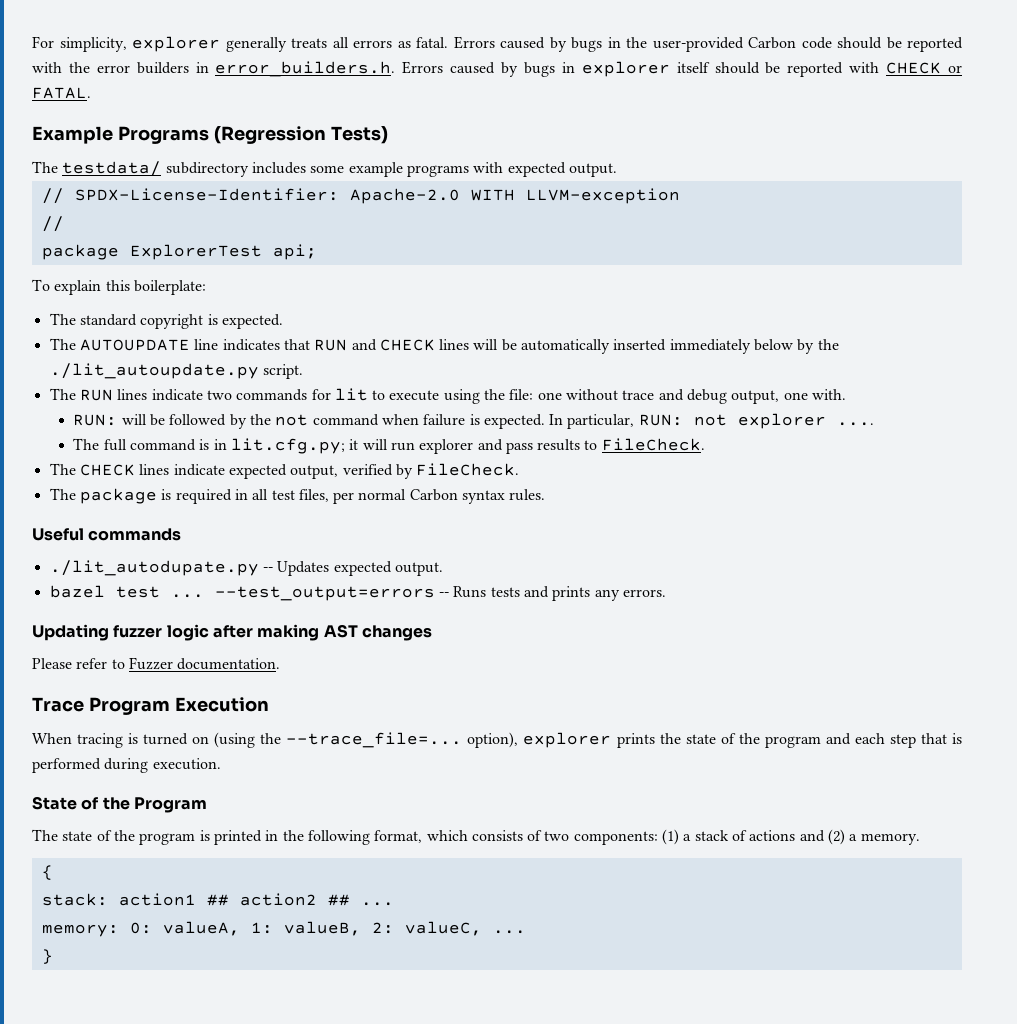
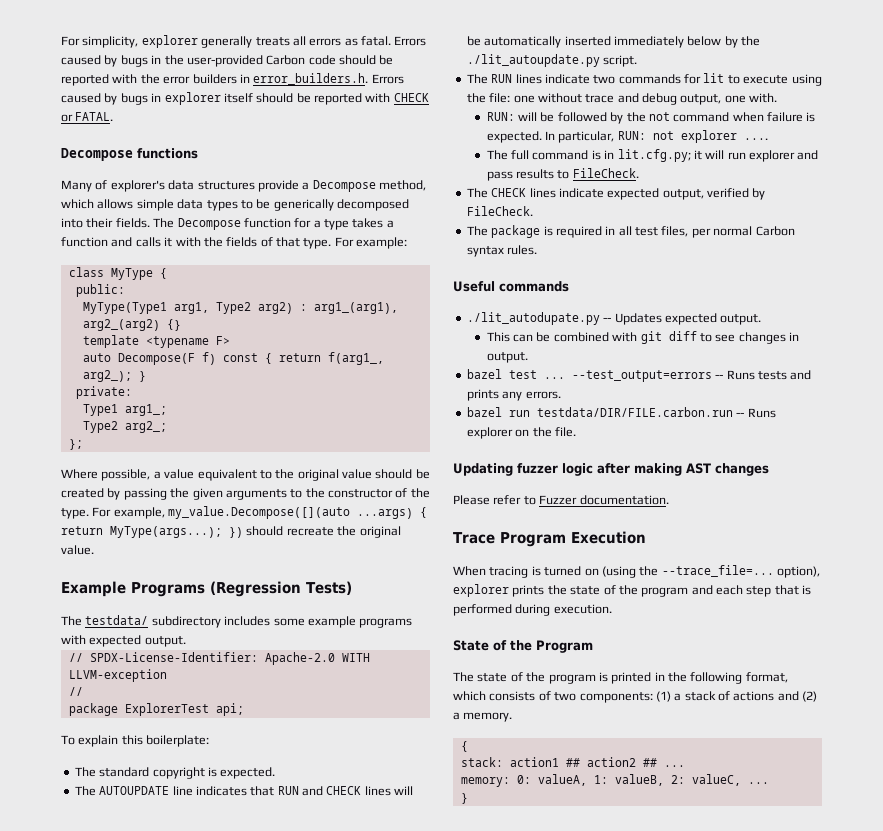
+ Decompose functions
+ Many of explorer's data structures provide a Decompose method, which allows simple data types to be generically decomposed into their fields. The Decompose function for a type takes a function and calls it with the fields of that type. For example:
+ class MyType {
+ public:
+ MyType(Type1 arg1, Type2 arg2) : arg1_(arg1), arg2_(arg2) {}
+ template <typename F>
+ auto Decompose(F f) const { return f(arg1_, arg2_); }
+ private:
+ Type1 arg1_;
+ Type2 arg2_;
+ };
+ Where possible, a value equivalent to the original value should be created by passing the given arguments to the constructor of the type. For example, my_value.Decompose([](auto ...args) { return MyType(args...); }) should recreate the original value.
+ This can be combined with git diff to see changes in output.
+ bazel run testdata/DIR/FILE.carbon.run -- Runs explorer on the file.

